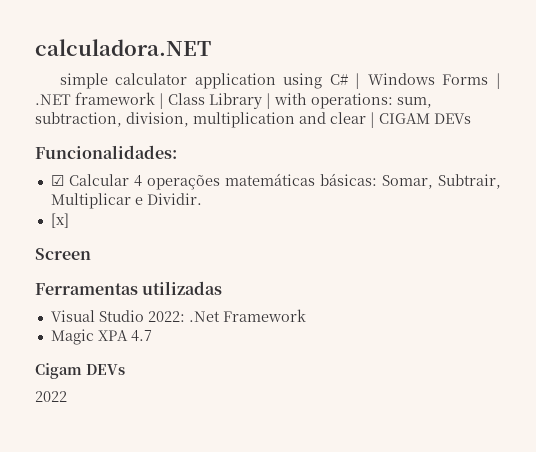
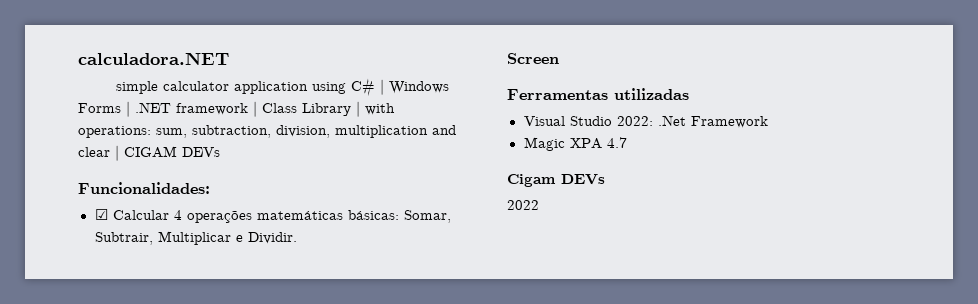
- [x]

